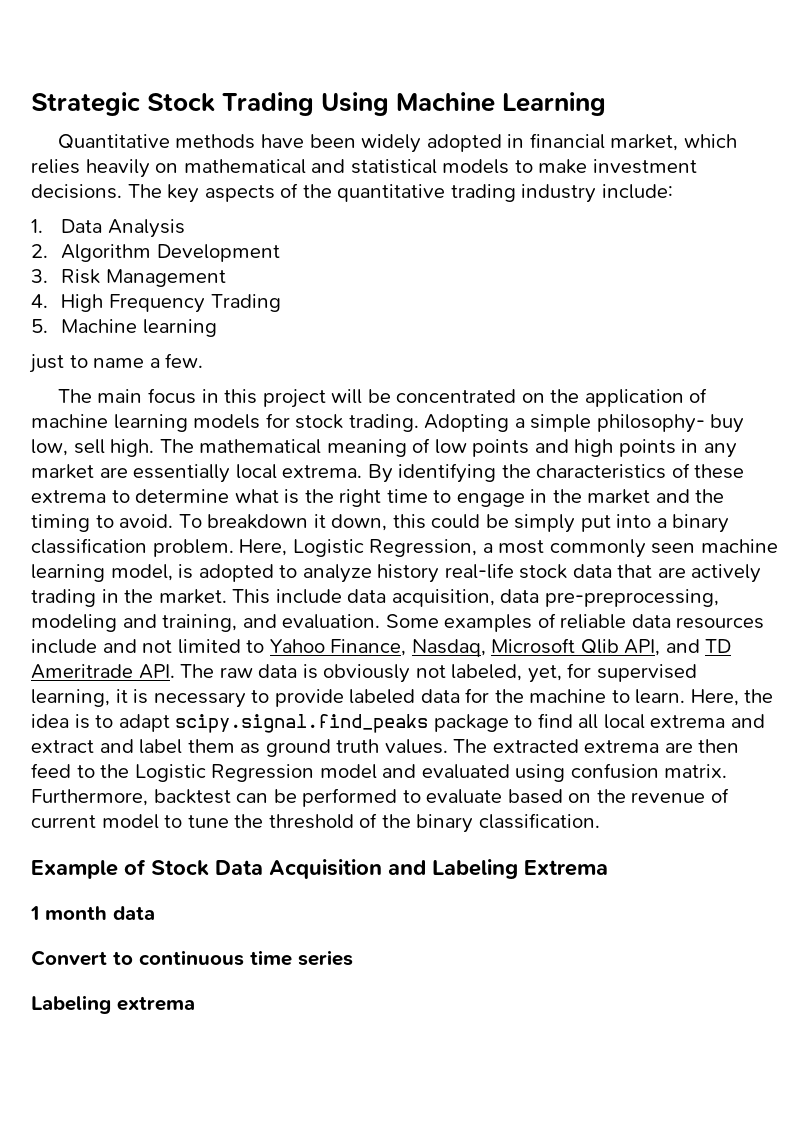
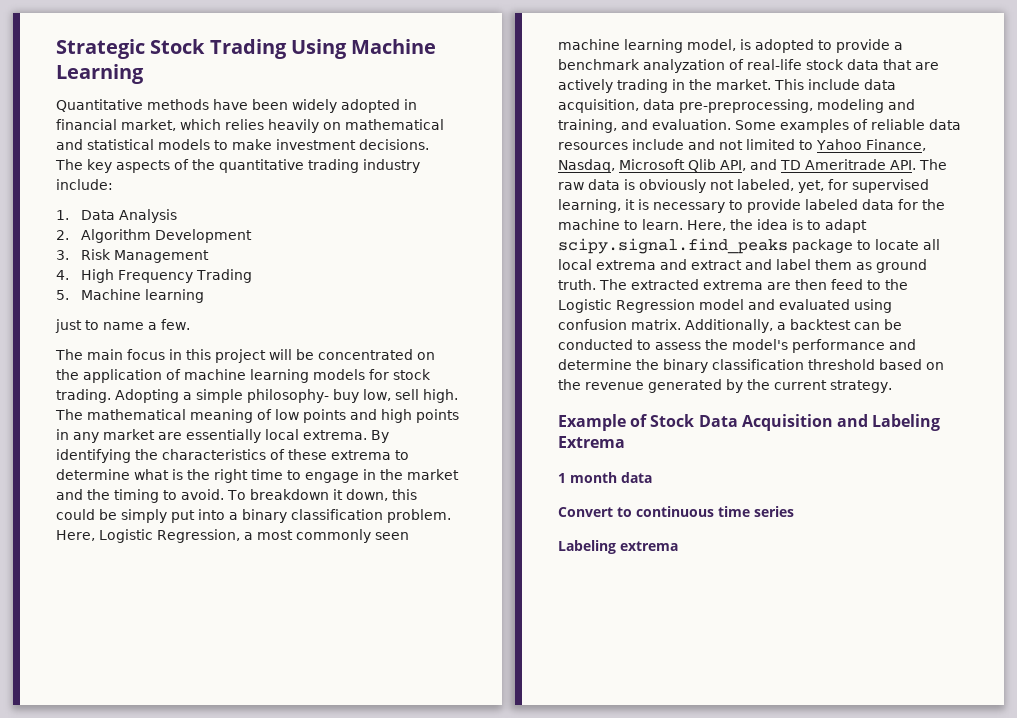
- Here, Logistic Regression, a most commonly seen machine learning model, is adopted to analyze history real-life stock data that are actively trading in the market.
+ Here, Logistic Regression, a most commonly seen machine learning model, is adopted to provide a benchmark analyzation of real-life stock data that are actively trading in the market.
- Here, the idea is to adapt scipy.signal.find_peaks package to find all local extrema and extract and label them as ground truth values.
+ Here, the idea is to adapt scipy.signal.find_peaks package to locate all local extrema and extract and label them as ground truth.
- Furthermore, backtest can be performed to evaluate based on the revenue of current model to tune the threshold of the binary classification.
+ Additionally, a backtest can be conducted to assess the model's performance and determine the binary classification threshold based on the revenue generated by the current strategy.

